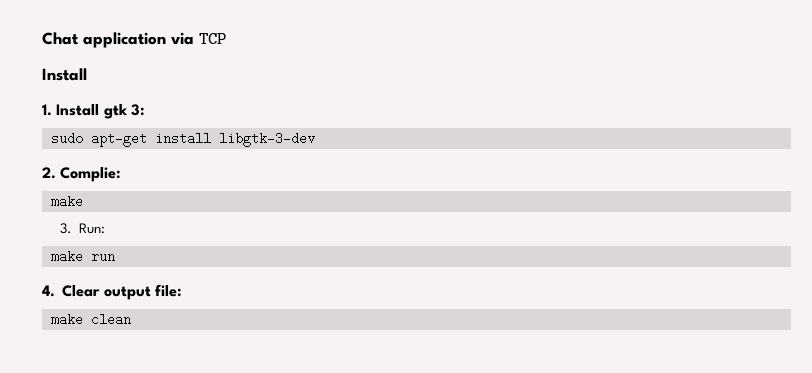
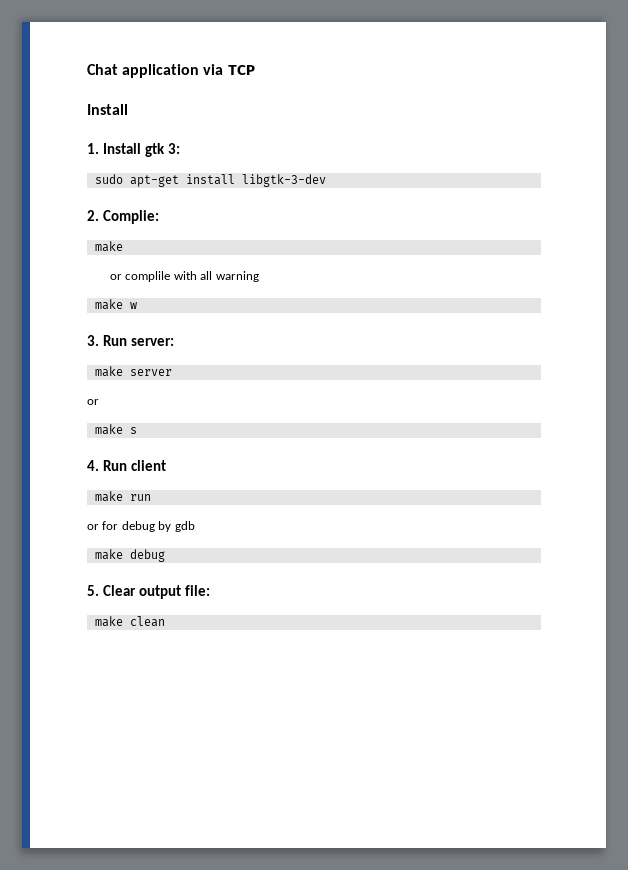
- 3. Run:
+ or complile with all warning
+ make w
+ 3. Run server:
+ make server
+ or
+ make s
+ 4. Run client
  make run
- 4. Clear output file:
+ or for debug by gdb
+ make debug
+ 5. Clear output file:

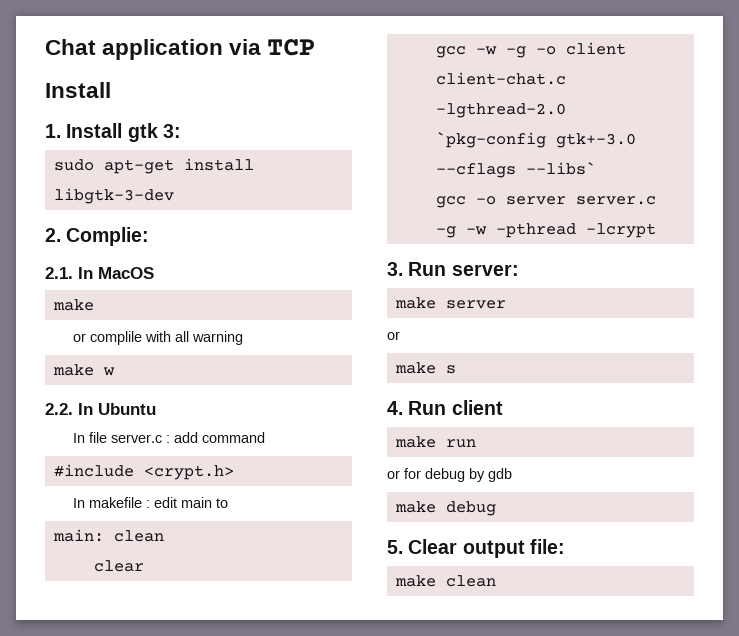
+ 2.1. In MacOS
+ 2.2. In Ubuntu
+ In file server.c : add command
+ #include <crypt.h>
+ In makefile : edit main to
+ main: clean
+ clear
+ gcc -w -g -o client client-chat.c -lgthread-2.0 `pkg-config gtk+-3.0 --cflags --libs`
+ gcc -o server server.c -g -w -pthread -lcrypt

